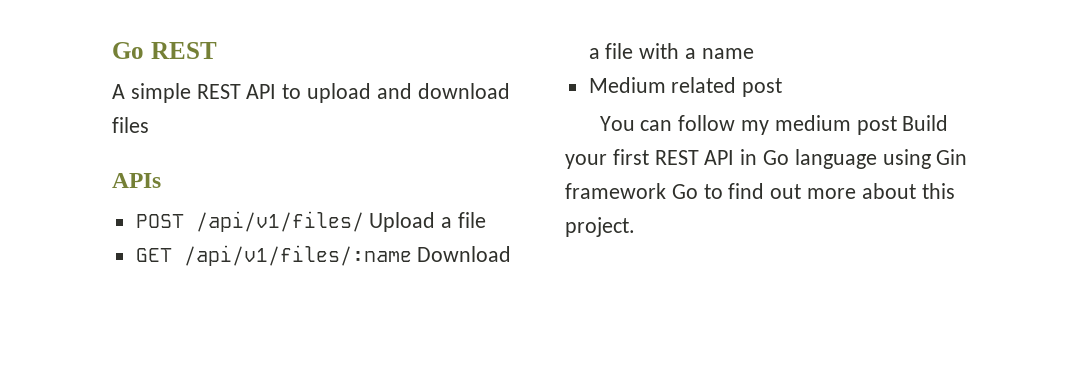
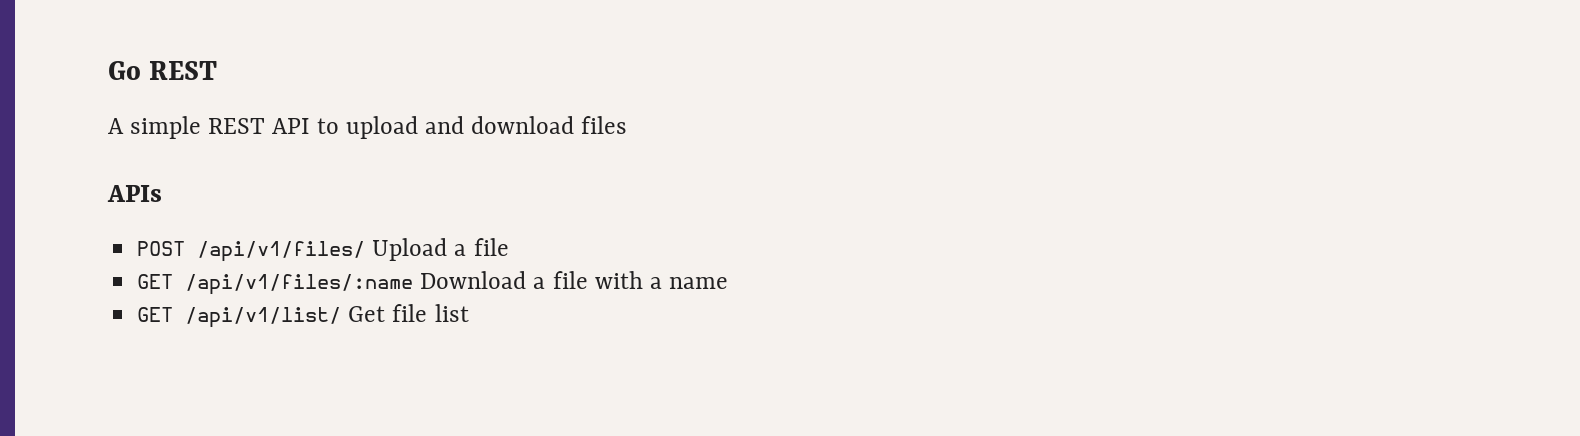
- Medium related post
- You can follow my medium post Build your first REST API in Go language using Gin framework Go to find out more about this project.
+ GET /api/v1/list/ Get file list

